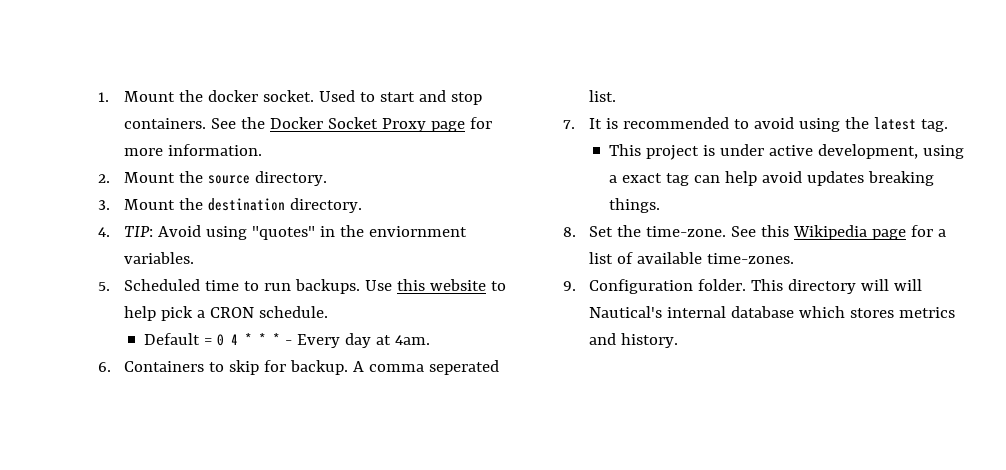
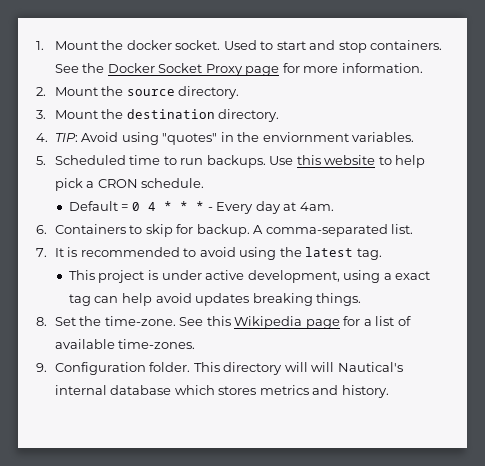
- A comma seperated list.
+ A comma-separated list.

